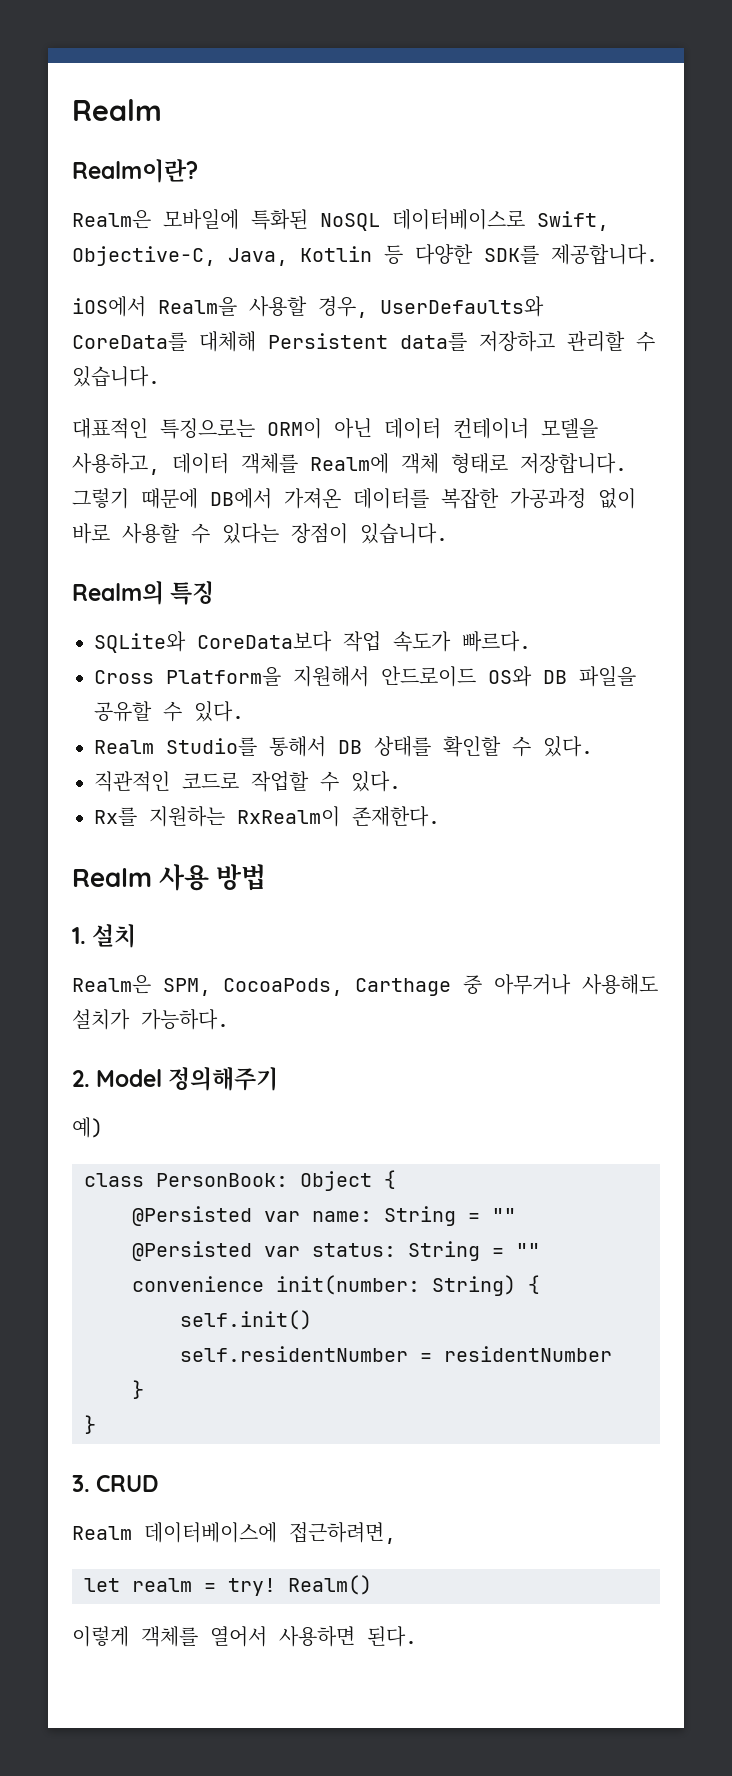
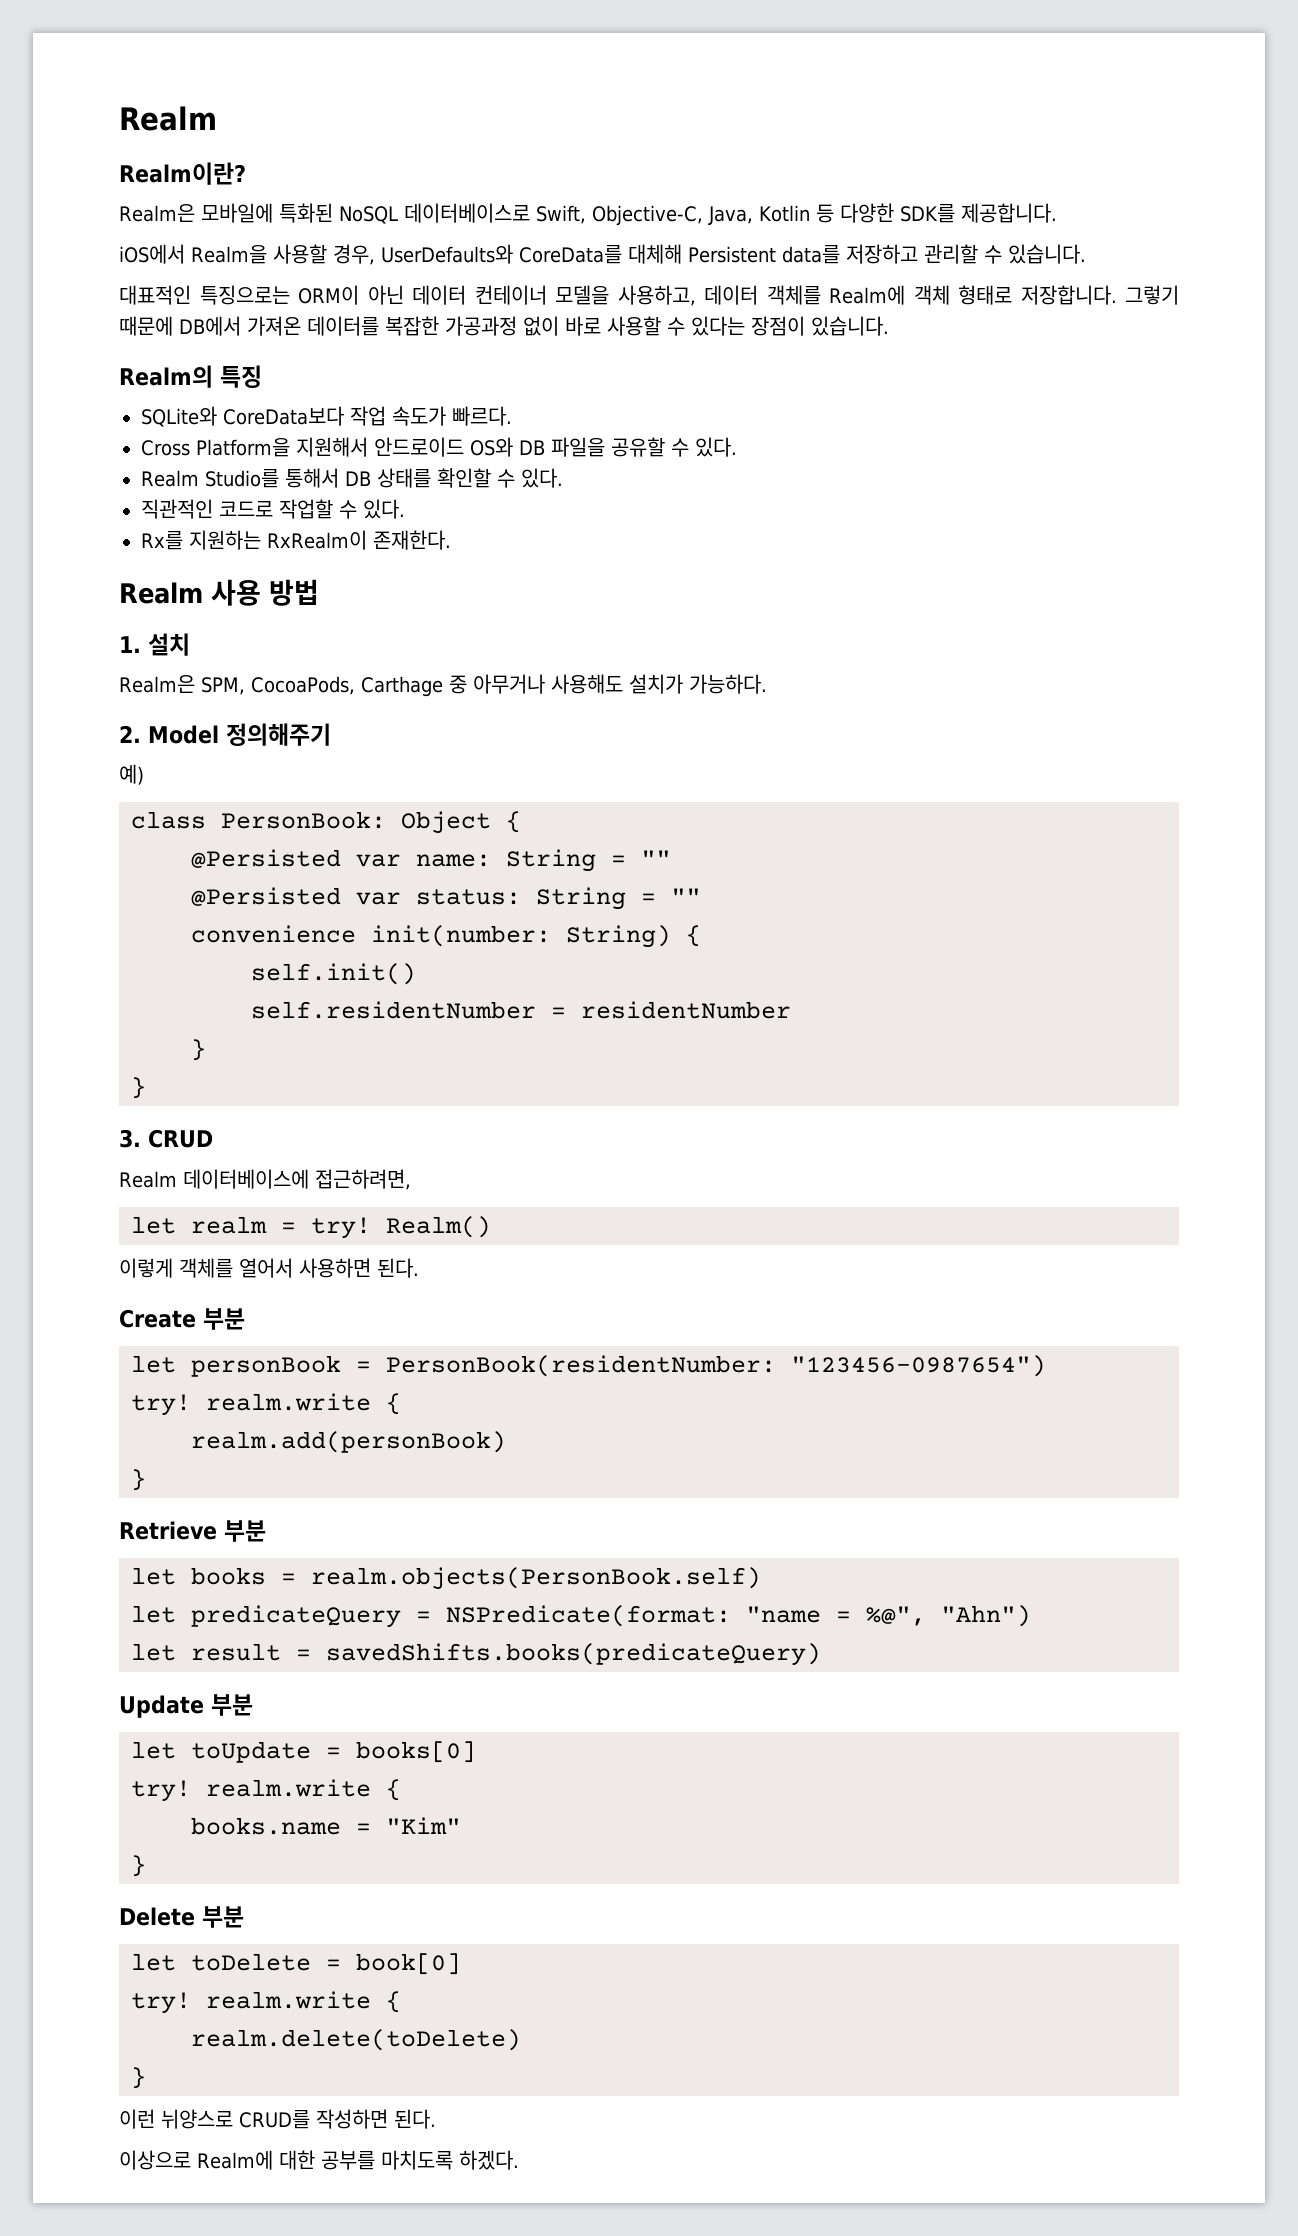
+ Create 부분
+ let personBook = PersonBook(residentNumber: "123456-0987654")
+ try! realm.write {
+ realm.add(personBook)
+ }
+ Retrieve 부분
+ let books = realm.objects(PersonBook.self)
+ let predicateQuery = NSPredicate(format: "name = %@", "Ahn")
+ let result = savedShifts.books(predicateQuery)
+ Update 부분
+ let toUpdate = books[0]
+ try! realm.write {
+ books.name = "Kim"
+ }
+ Delete 부분
+ let toDelete = book[0]
+ try! realm.write {
+ realm.delete(toDelete)
+ }
+ 이런 뉘양스로 CRUD를 작성하면 된다.
+ 이상으로 Realm에 대한 공부를 마치도록 하겠다.

